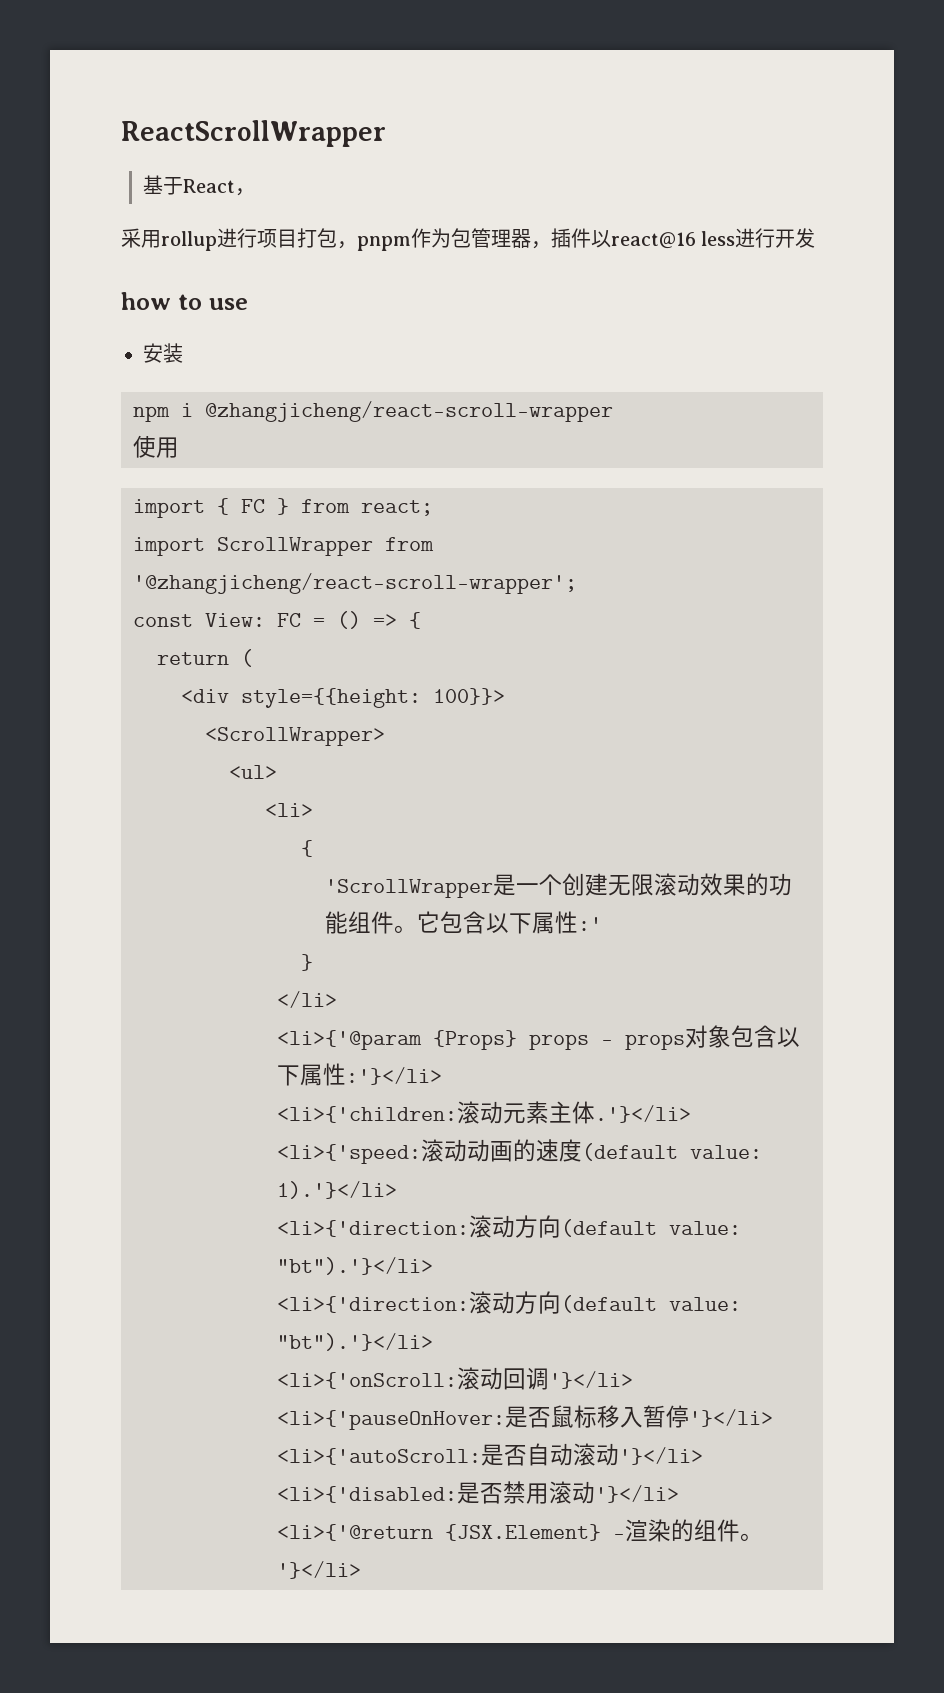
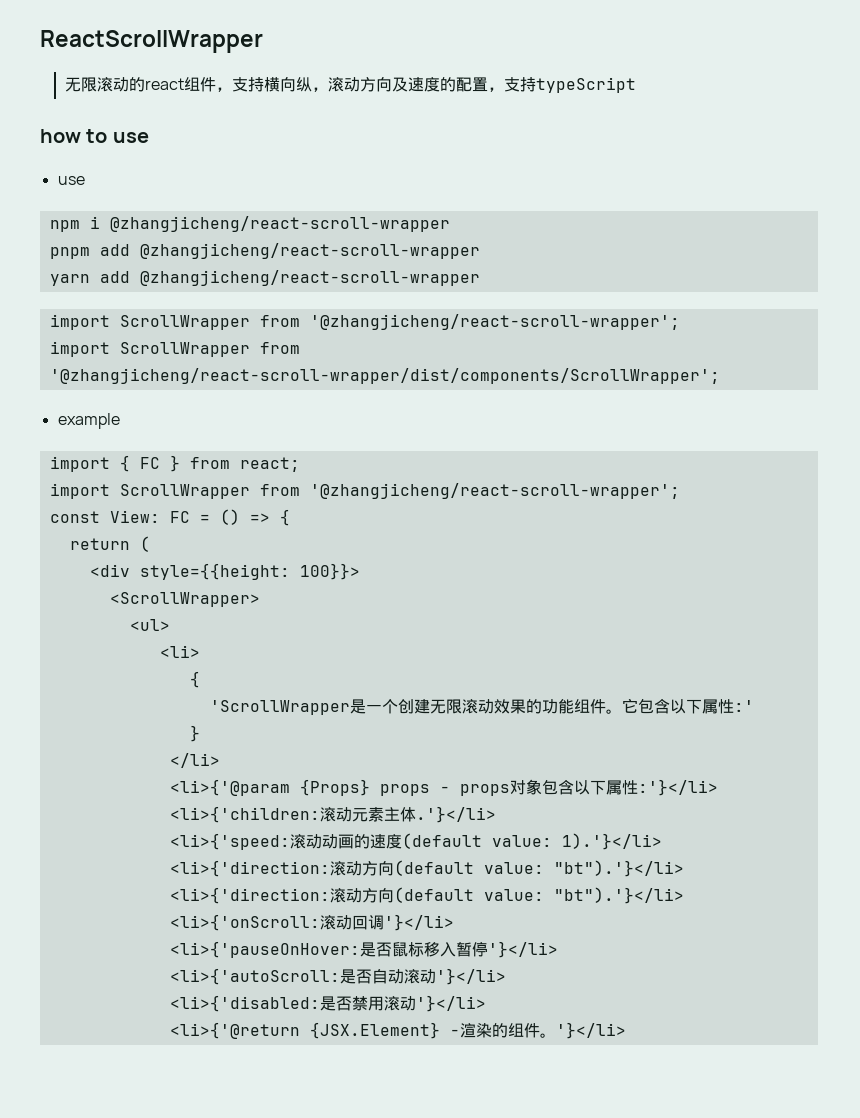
- 基于React，
- 采用rollup进行项目打包，pnpm作为包管理器，插件以react@16 less进行开发
+ 无限滚动的react组件，支持横向纵，滚动方向及速度的配置，支持typeScript
  how to use
- 安装
+ use
- 使用
+ pnpm add @zhangjicheng/react-scroll-wrapper
+ yarn add @zhangjicheng/react-scroll-wrapper
+ import ScrollWrapper from '@zhangjicheng/react-scroll-wrapper';
+ import ScrollWrapper from '@zhangjicheng/react-scroll-wrapper/dist/components/ScrollWrapper';
+ example

